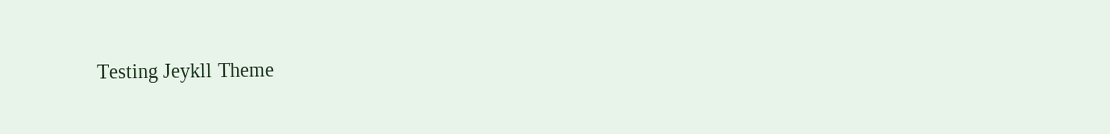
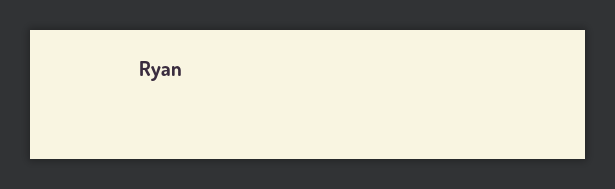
- Testing Jeykll Theme
+ Ryan

